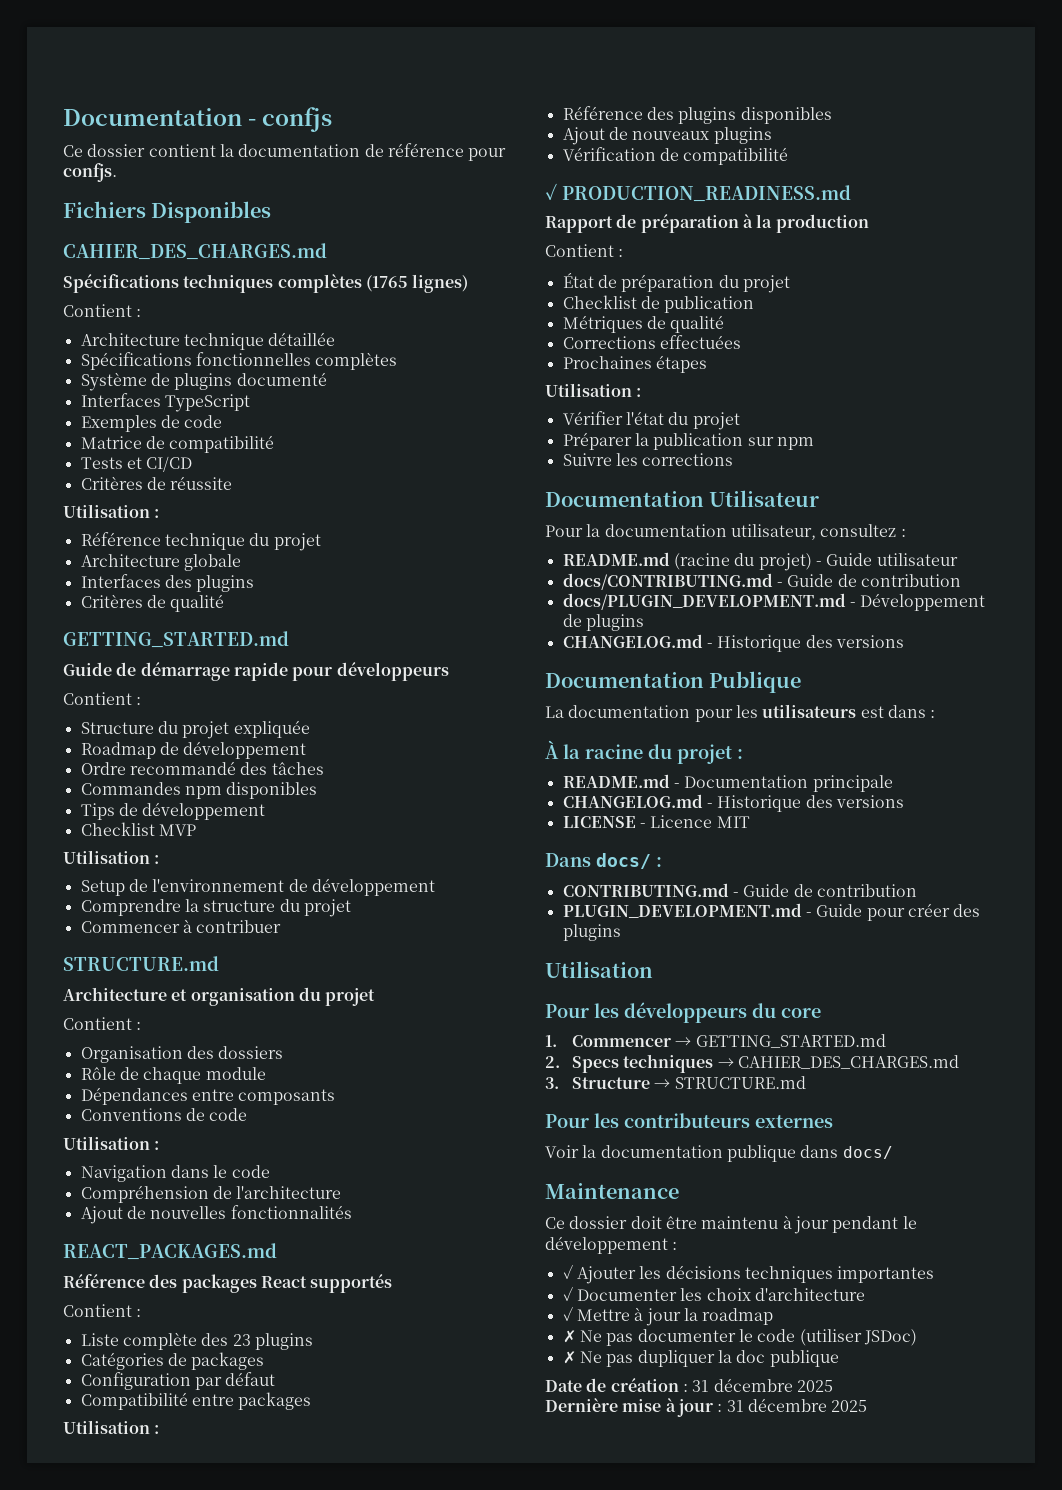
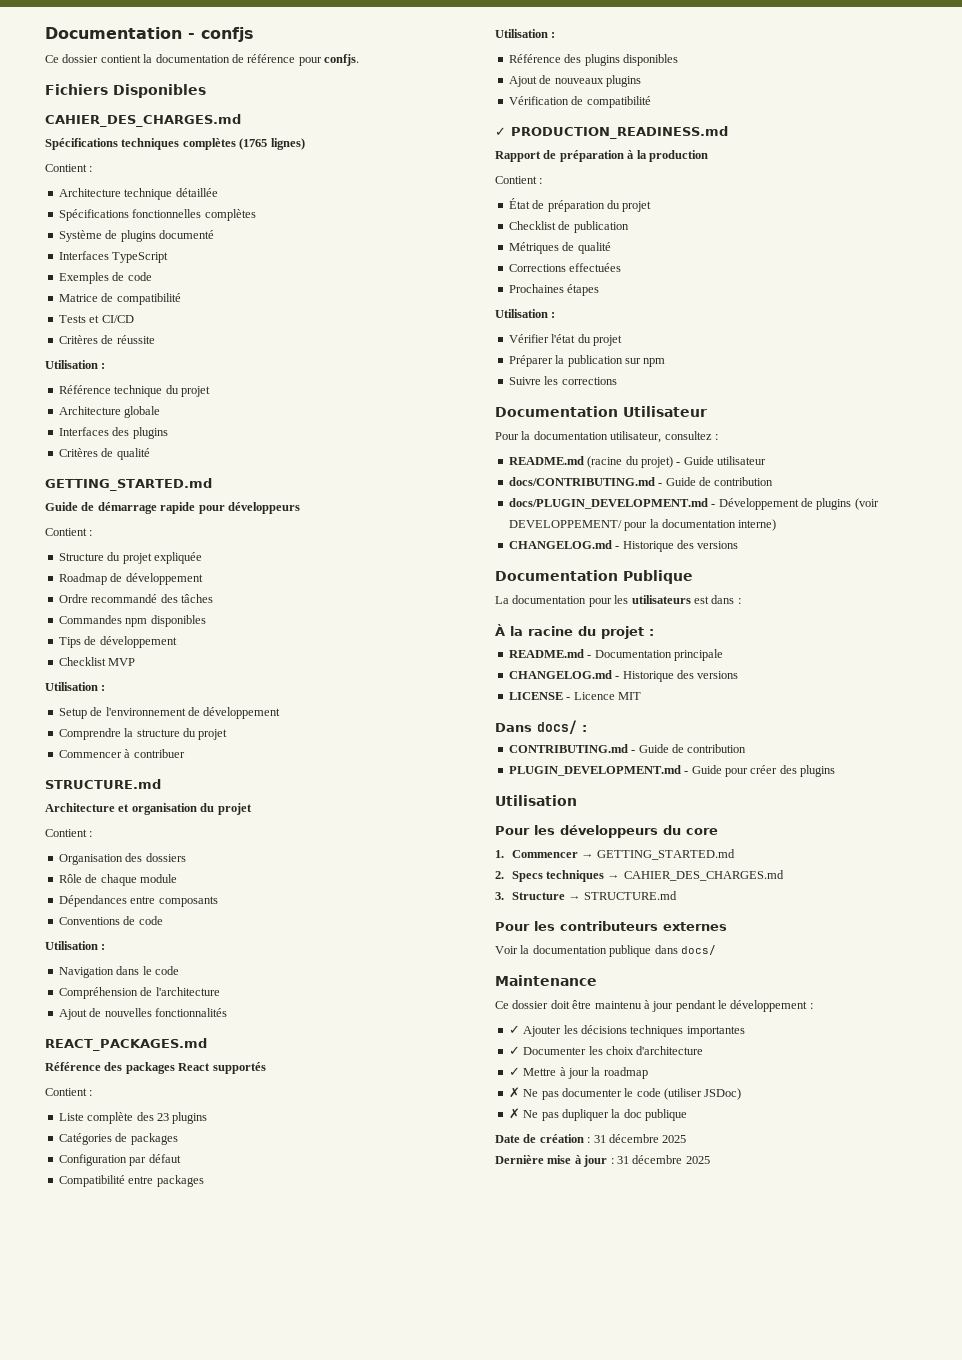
- docs/PLUGIN_DEVELOPMENT.md - Développement de plugins
+ docs/PLUGIN_DEVELOPMENT.md - Développement de plugins (voir DEVELOPPEMENT/ pour la documentation interne)

